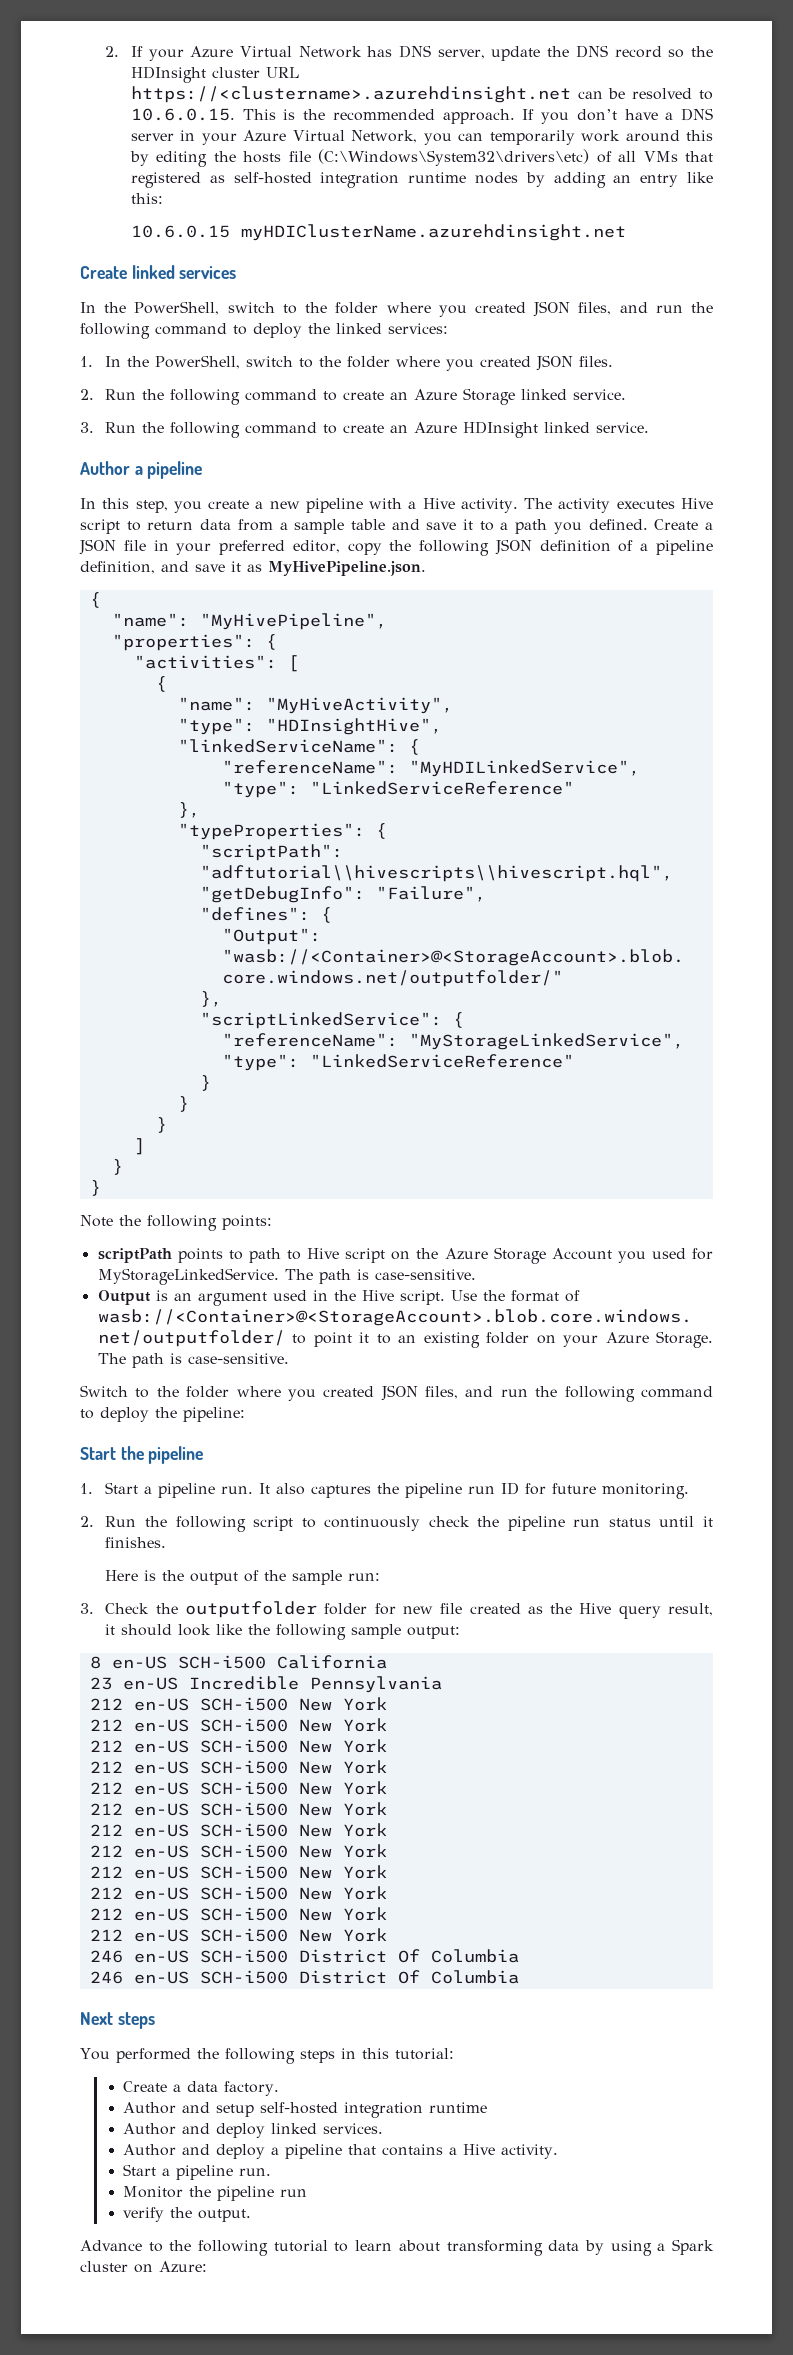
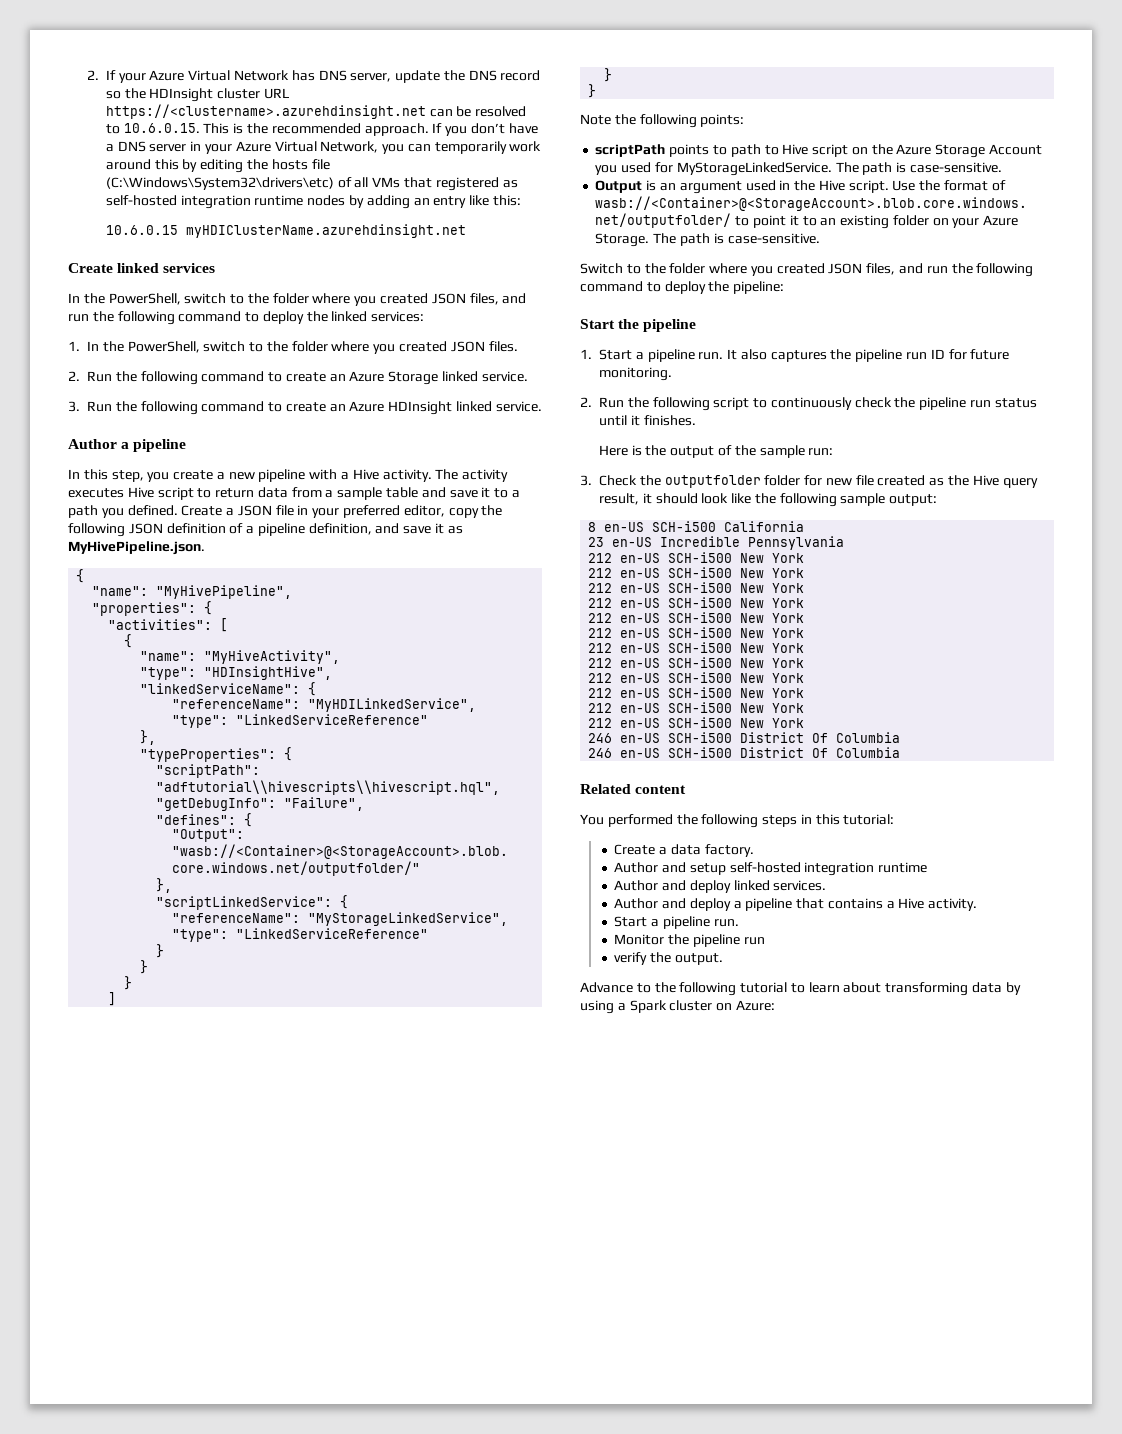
- Next steps
+ Related content

